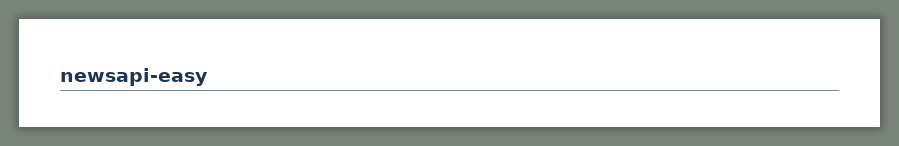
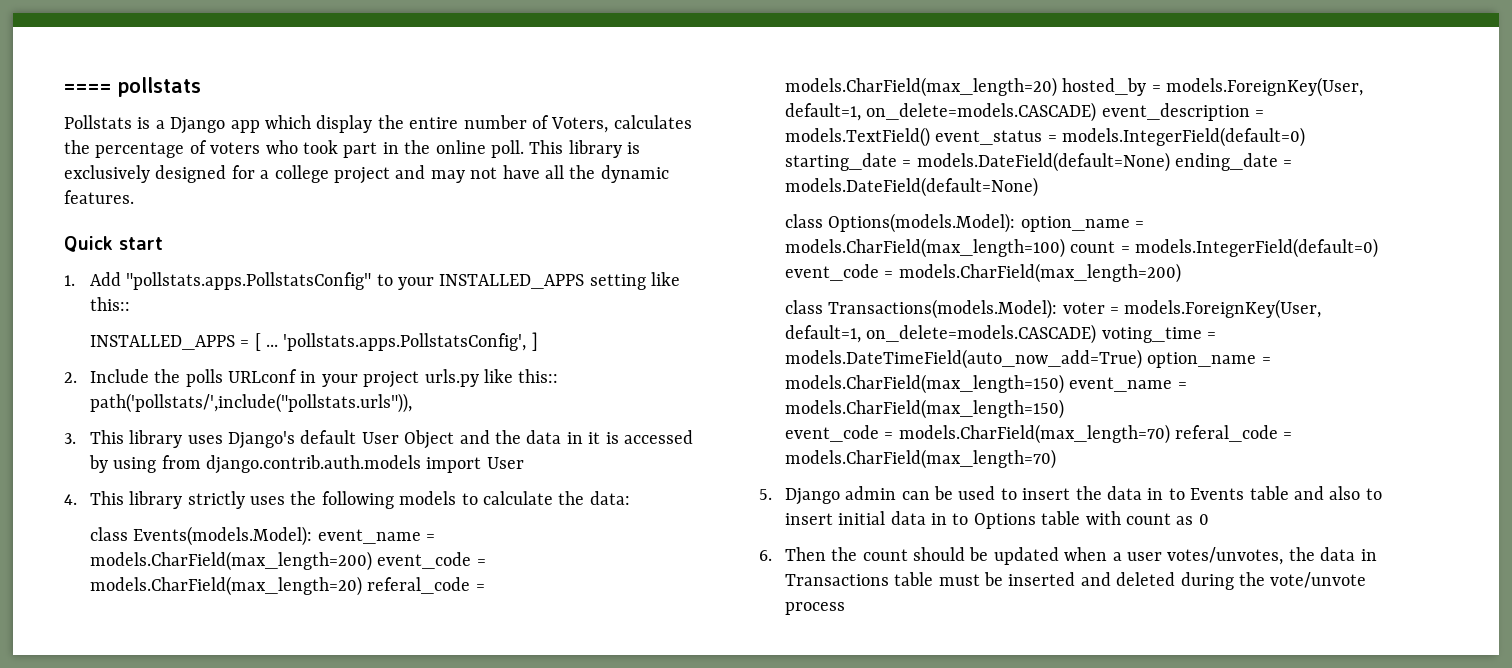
- newsapi-easy
+ ==== pollstats
+ Pollstats is a Django app which display the entire number of Voters, calculates the percentage of voters who took part in the online poll. This library is exclusively designed for a college project and may not have all the dynamic features.
+ Quick start
+ 1. Add "pollstats.apps.PollstatsConfig" to your INSTALLED_APPS setting like this::
+ INSTALLED_APPS = [ ... 'pollstats.apps.PollstatsConfig', ]
+ 2. Include the polls URLconf in your project urls.py like this:: path('pollstats/',include("pollstats.urls")),
+ 3. This library uses Django's default User Object and the data in it is accessed by using from django.contrib.auth.models import User
+ 4. This library strictly uses the following models to calculate the data:
+ class Events(models.Model): event_name = models.CharField(max_length=200) event_code = models.CharField(max_length=20) referal_code = models.CharField(max_length=20) hosted_by = models.ForeignKey(User, default=1, on_delete=models.CASCADE) event_description = models.TextField() event_status = models.IntegerField(default=0) starting_date = models.DateField(default=None) ending_date = models.DateField(default=None)
+ class Options(models.Model): option_name = models.CharField(max_length=100) count = models.IntegerField(default=0) event_code = models.CharField(max_length=200)
+ class Transactions(models.Model): voter = models.ForeignKey(User, default=1, on_delete=models.CASCADE) voting_time = models.DateTimeField(auto_now_add=True) option_name = models.CharField(max_length=150) event_name = models.CharField(max_length=150)
+ event_code = models.CharField(max_length=70) referal_code = models.CharField(max_length=70)
+ 5. Django admin can be used to insert the data in to Events table and also to insert initial data in to Options table with count as 0
+ 6. Then the count should be updated when a user votes/unvotes, the data in Transactions table must be inserted and deleted during the vote/unvote process

